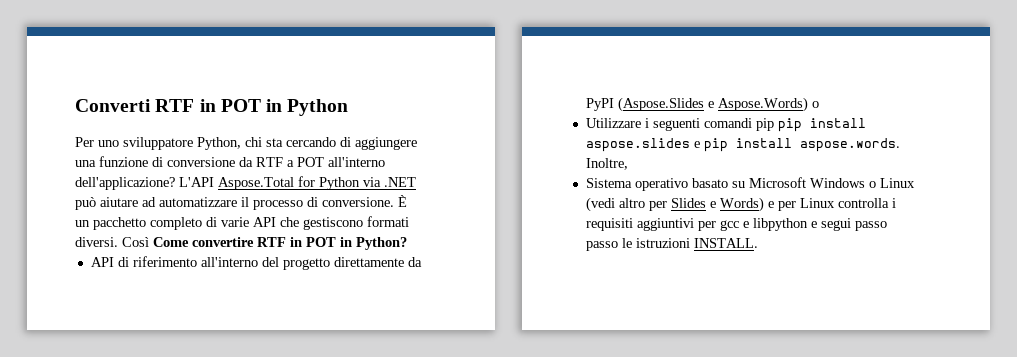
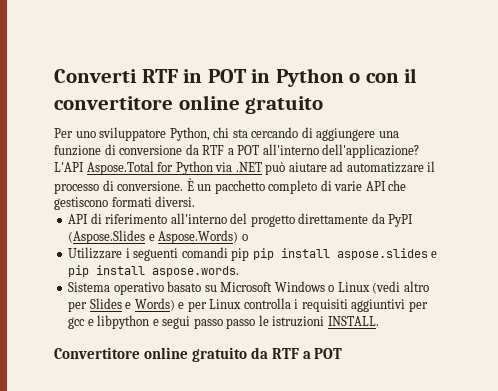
- Converti RTF in POT in Python
+ Converti RTF in POT in Python o con il convertitore online gratuito
- Così Come convertire RTF in POT in Python?
- Utilizzare i seguenti comandi pip pip install aspose.slides e pip install aspose.words. Inoltre,
+ Utilizzare i seguenti comandi pip pip install aspose.slides e pip install aspose.words.
+ Convertitore online gratuito da RTF a POT

